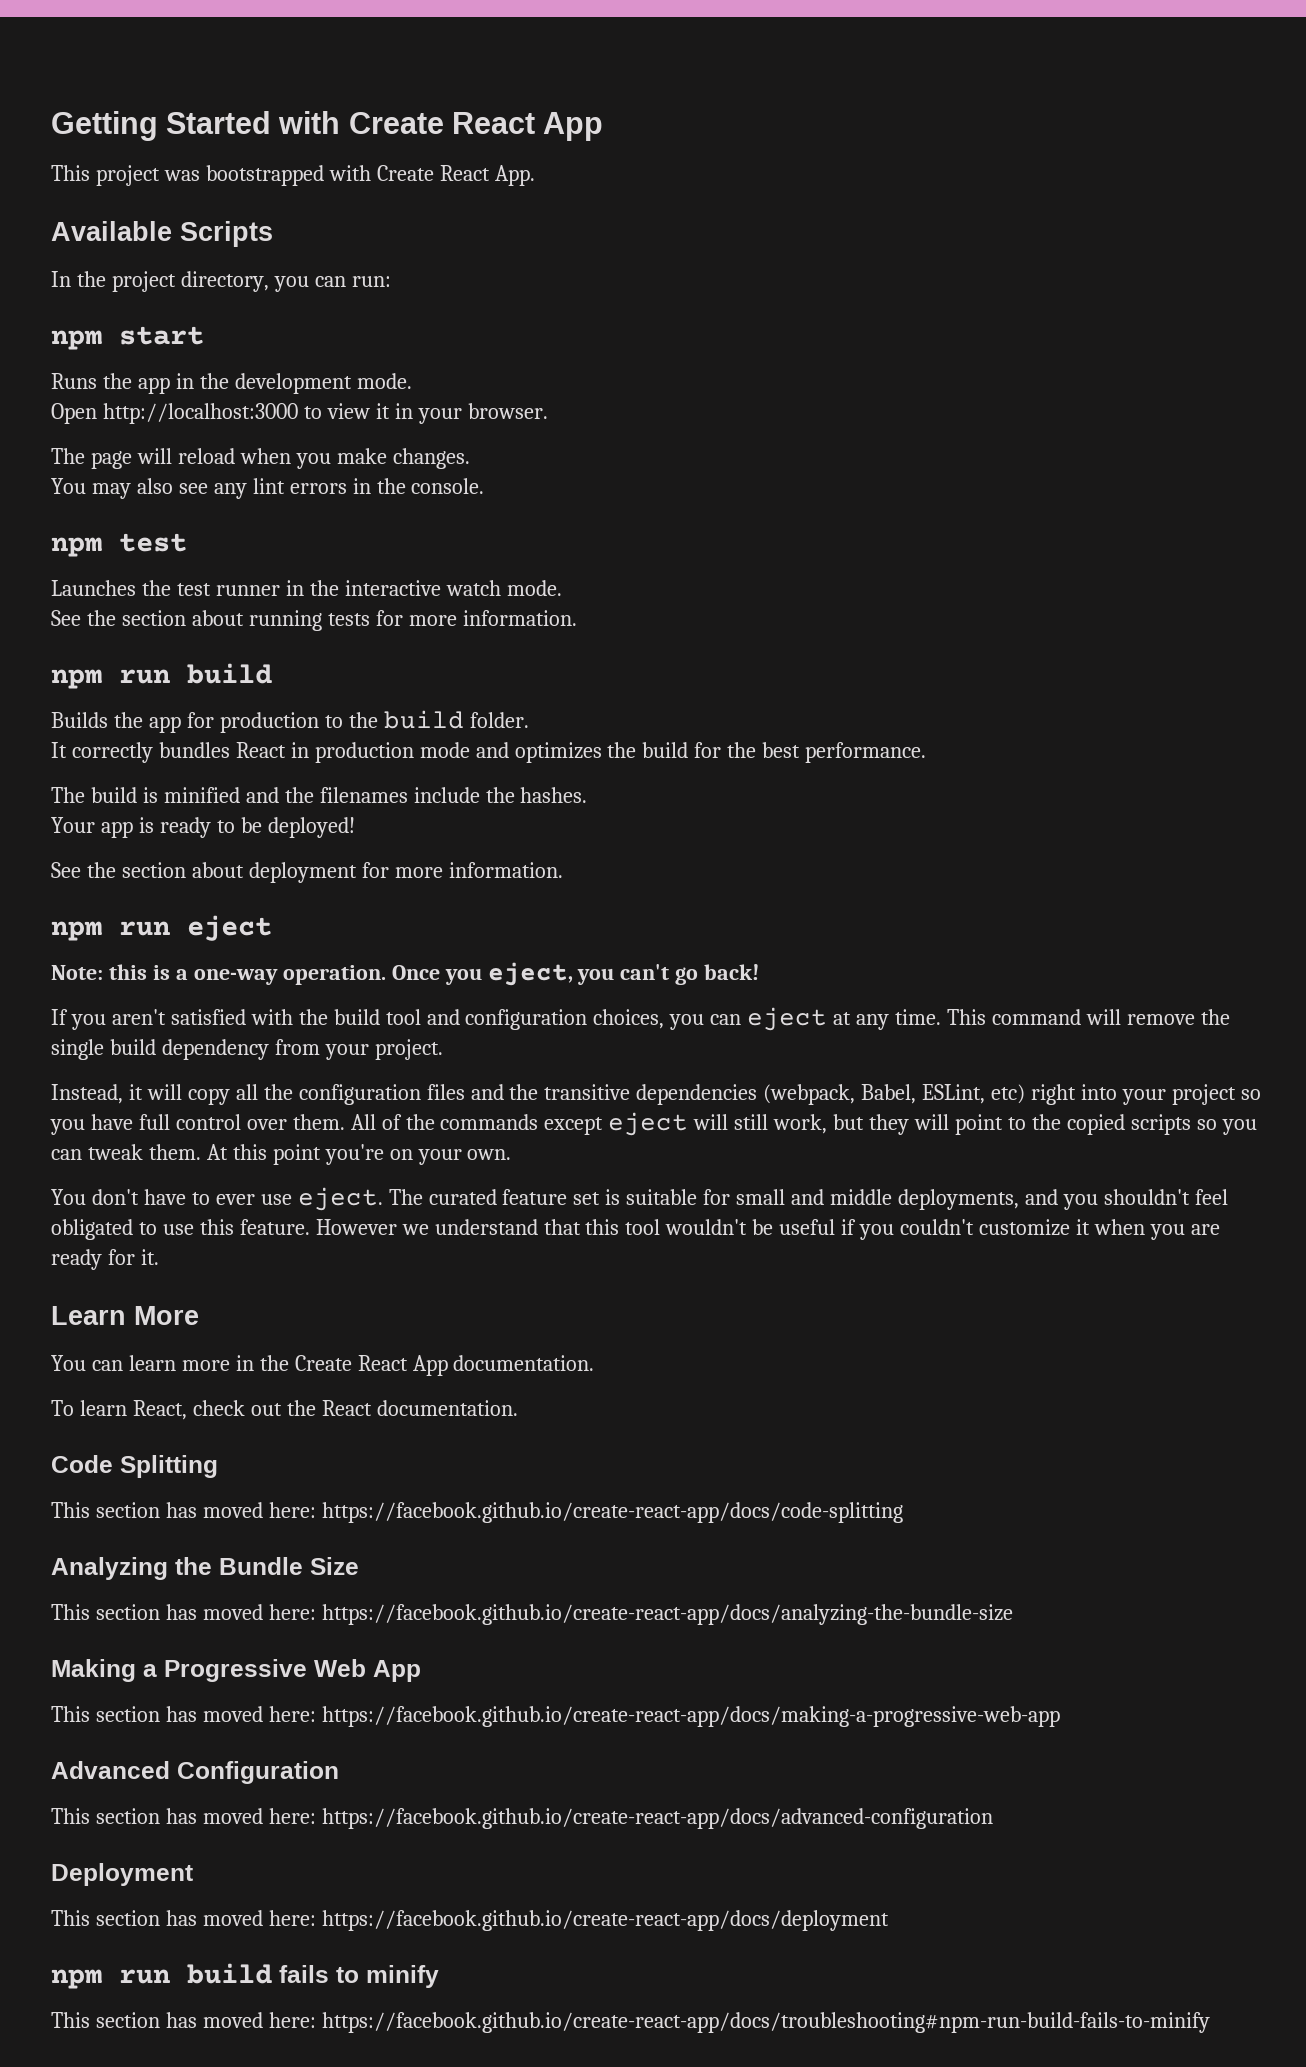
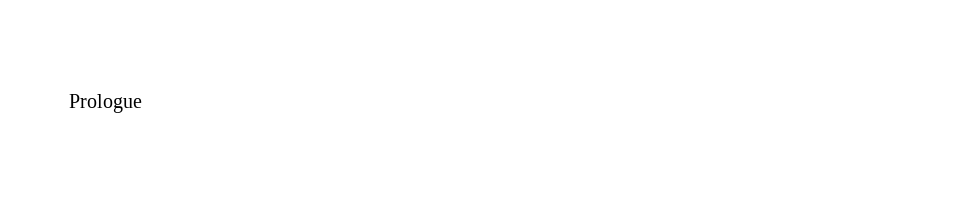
- Getting Started with Create React App
- This project was bootstrapped with Create React App.
- Available Scripts
- In the project directory, you can run:
- npm start
- Runs the app in the development mode.
- Open http://localhost:3000 to view it in your browser.
- The page will reload when you make changes.
- You may also see any lint errors in the console.
- npm test
- Launches the test runner in the interactive watch mode.
- See the section about running tests for more information.
- npm run build
- Builds the app for production to the build folder.
- It correctly bundles React in production mode and optimizes the build for the best performance.
- The build is minified and the filenames include the hashes.
- Your app is ready to be deployed!
- See the section about deployment for more information.
- npm run eject
- Note: this is a one-way operation. Once you eject, you can't go back!
- If you aren't satisfied with the build tool and configuration choices, you can eject at any time. This command will remove the single build dependency from your project.
- Instead, it will copy all the configuration files and the transitive dependencies (webpack, Babel, ESLint, etc) right into your project so you have full control over them. All of the commands except eject will still work, but they will point to the copied scripts so you can tweak them. At this point you're on your own.
- You don't have to ever use eject. The curated feature set is suitable for small and middle deployments, and you shouldn't feel obligated to use this feature. However we understand that this tool wouldn't be useful if you couldn't customize it when you are ready for it.
- Learn More
- You can learn more in the Create React App documentation.
- To learn React, check out the React documentation.
- Code Splitting
- This section has moved here: https://facebook.github.io/create-react-app/docs/code-splitting
- Analyzing the Bundle Size
- This section has moved here: https://facebook.github.io/create-react-app/docs/analyzing-the-bundle-size
- Making a Progressive Web App
- This section has moved here: https://facebook.github.io/create-react-app/docs/making-a-progressive-web-app
- Advanced Configuration
- This section has moved here: https://facebook.github.io/create-react-app/docs/advanced-configuration
- Deployment
- This section has moved here: https://facebook.github.io/create-react-app/docs/deployment
- npm run build fails to minify
- This section has moved here: https://facebook.github.io/create-react-app/docs/troubleshooting#npm-run-build-fails-to-minify
+ Prologue

